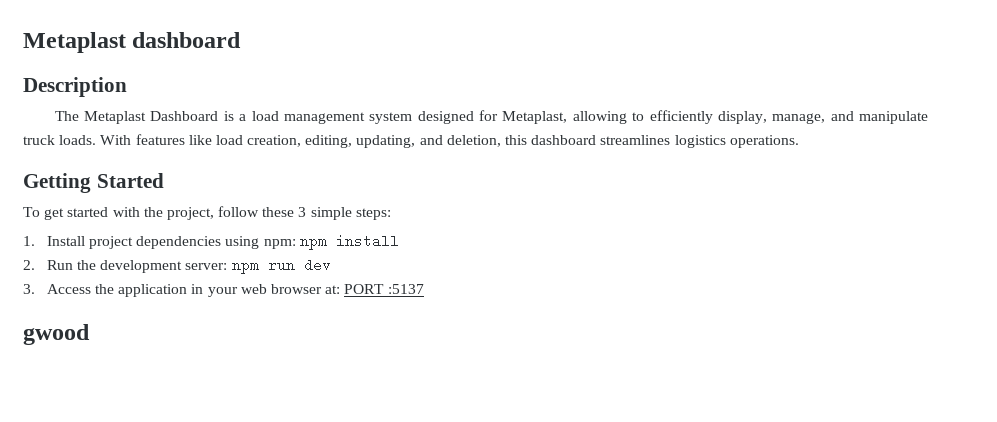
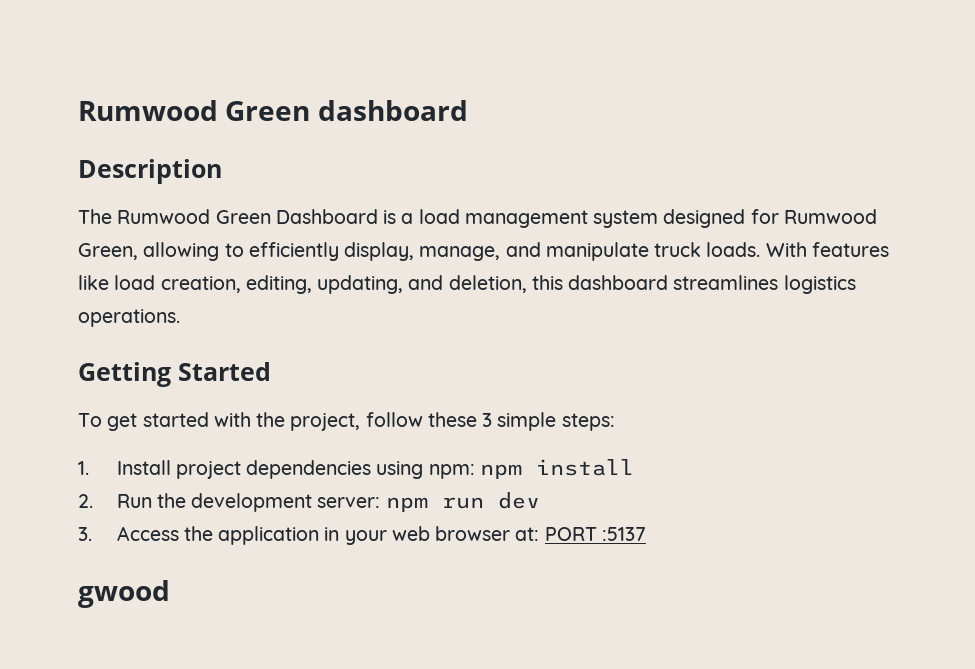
- Metaplast dashboard
+ Rumwood Green dashboard
- The Metaplast Dashboard is a load management system designed for Metaplast, allowing to efficiently display, manage, and manipulate truck loads.
+ The Rumwood Green Dashboard is a load management system designed for Rumwood Green, allowing to efficiently display, manage, and manipulate truck loads.

